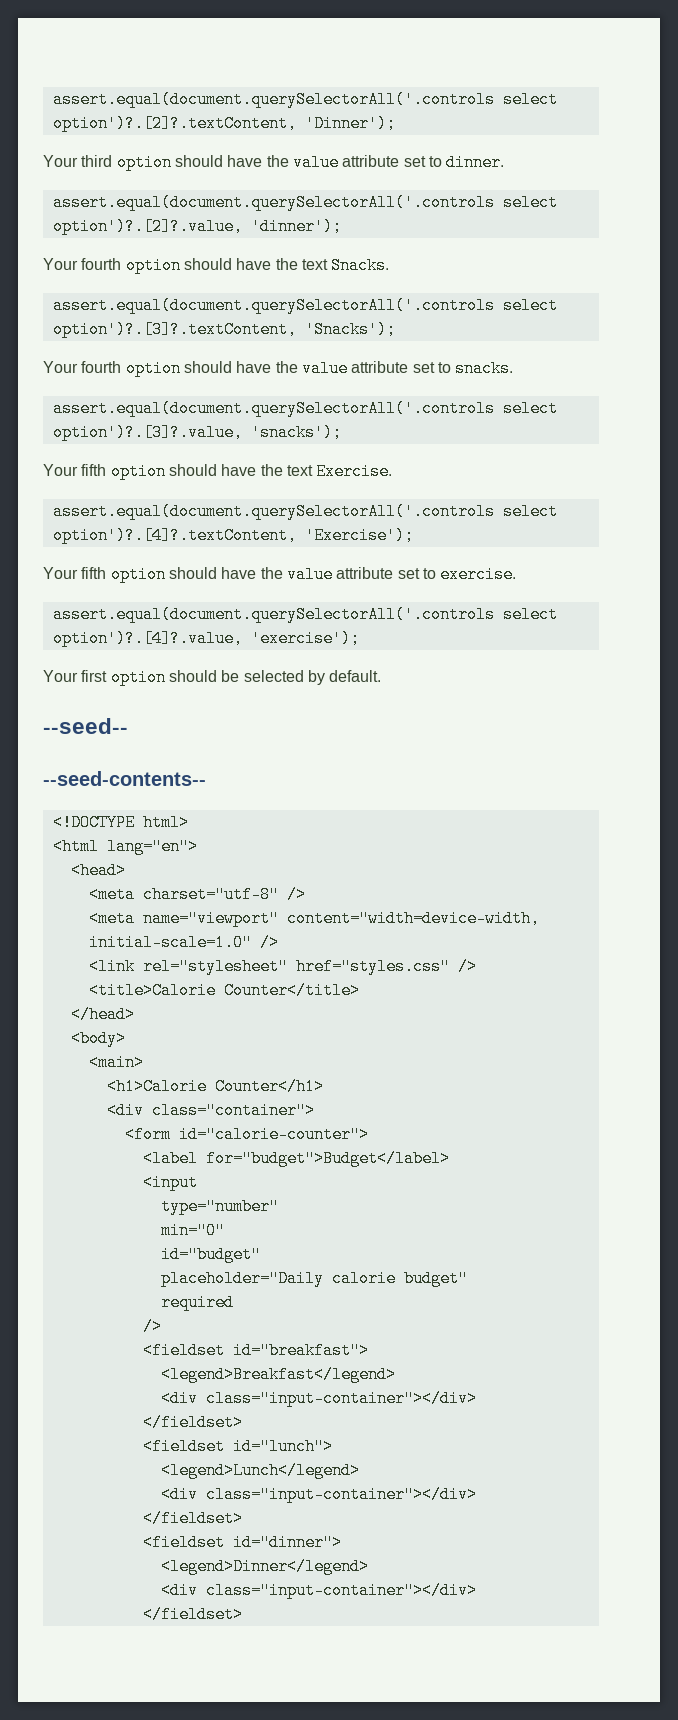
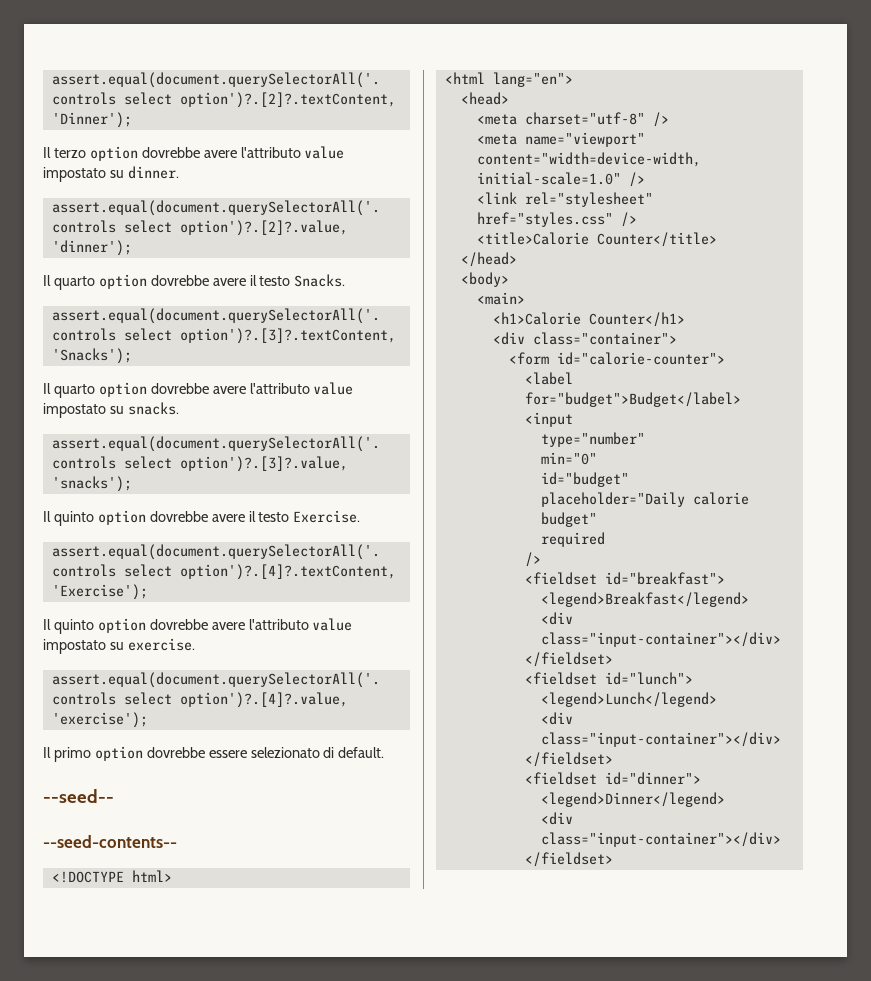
- Your third option should have the value attribute set to dinner.
+ Il terzo option dovrebbe avere l'attributo value impostato su dinner.
- Your fourth option should have the text Snacks.
+ Il quarto option dovrebbe avere il testo Snacks.
- Your fourth option should have the value attribute set to snacks.
+ Il quarto option dovrebbe avere l'attributo value impostato su snacks.
- Your fifth option should have the text Exercise.
+ Il quinto option dovrebbe avere il testo Exercise.
- Your fifth option should have the value attribute set to exercise.
+ Il quinto option dovrebbe avere l'attributo value impostato su exercise.
- Your first option should be selected by default.
+ Il primo option dovrebbe essere selezionato di default.

